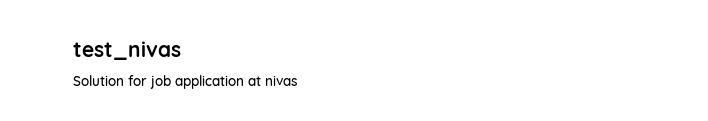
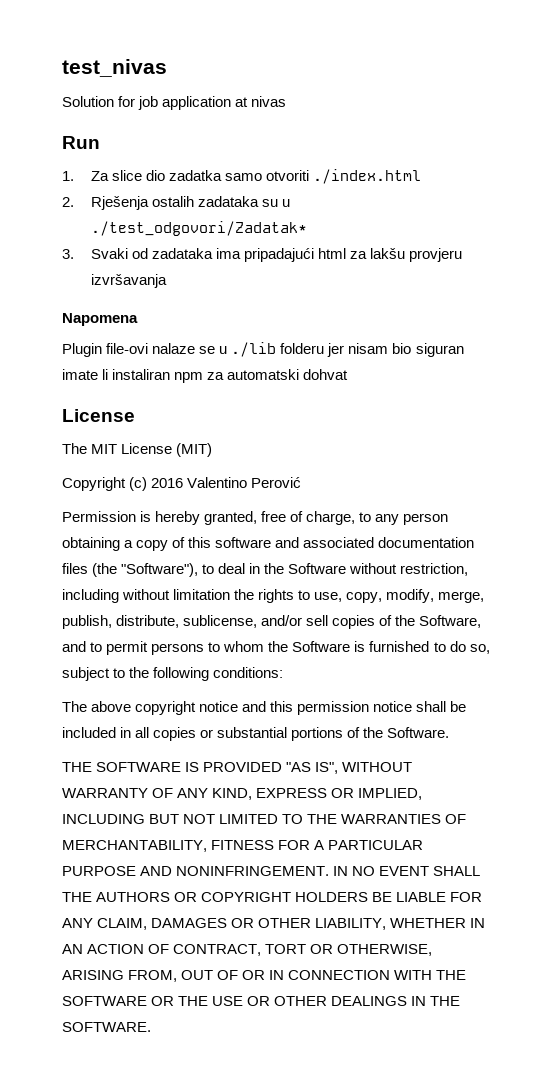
+ Run
+ 1. Za slice dio zadatka samo otvoriti ./index.html
+ 2. Rješenja ostalih zadataka su u ./test_odgovori/Zadatak*
+ 3. Svaki od zadataka ima pripadajući html za lakšu provjeru izvršavanja
+ Napomena
+ Plugin file-ovi nalaze se u ./lib folderu jer nisam bio siguran imate li instaliran npm za automatski dohvat
+ License
+ The MIT License (MIT)
+ Copyright (c) 2016 Valentino Perović
+ Permission is hereby granted, free of charge, to any person obtaining a copy of this software and associated documentation files (the "Software"), to deal in the Software without restriction, including without limitation the rights to use, copy, modify, merge, publish, distribute, sublicense, and/or sell copies of the Software, and to permit persons to whom the Software is furnished to do so, subject to the following conditions:
+ The above copyright notice and this permission notice shall be included in all copies or substantial portions of the Software.
+ THE SOFTWARE IS PROVIDED "AS IS", WITHOUT WARRANTY OF ANY KIND, EXPRESS OR IMPLIED, INCLUDING BUT NOT LIMITED TO THE WARRANTIES OF MERCHANTABILITY, FITNESS FOR A PARTICULAR PURPOSE AND NONINFRINGEMENT. IN NO EVENT SHALL THE AUTHORS OR COPYRIGHT HOLDERS BE LIABLE FOR ANY CLAIM, DAMAGES OR OTHER LIABILITY, WHETHER IN AN ACTION OF CONTRACT, TORT OR OTHERWISE, ARISING FROM, OUT OF OR IN CONNECTION WITH THE SOFTWARE OR THE USE OR OTHER DEALINGS IN THE SOFTWARE.

